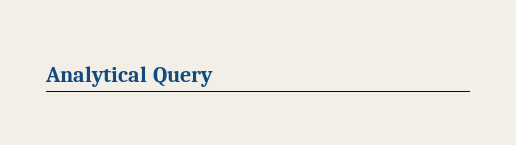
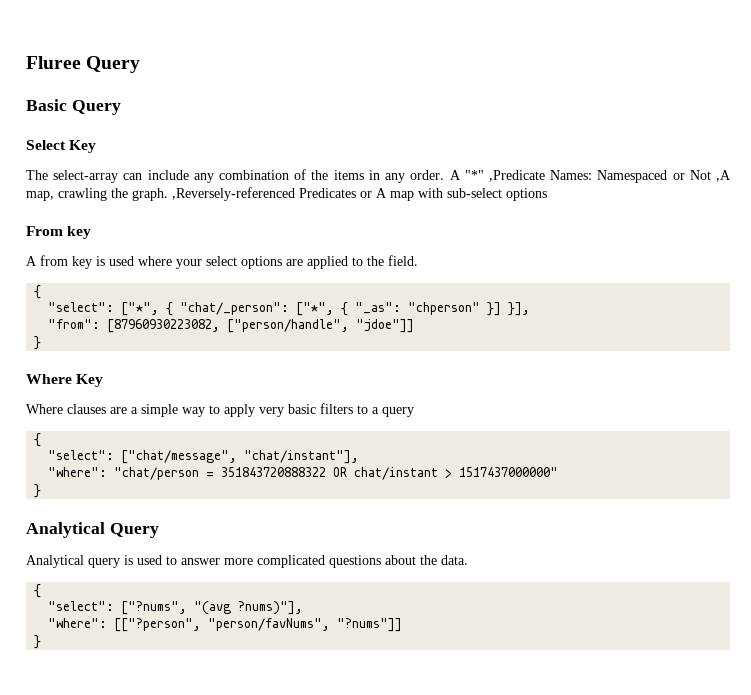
+ Fluree Query
+ Basic Query
+ Select Key
+ The select-array can include any combination of the items in any order. A "*" ,Predicate Names: Namespaced or Not ,A map, crawling the graph. ,Reversely-referenced Predicates or A map with sub-select options
+ From key
+ A from key is used where your select options are applied to the field.
+ {
+ "select": ["*", { "chat/_person": ["*", { "_as": "chperson" }] }],
+ "from": [87960930223082, ["person/handle", "jdoe"]]
+ }
+ Where Key
+ Where clauses are a simple way to apply very basic filters to a query
+ {
+ "select": ["chat/message", "chat/instant"],
+ "where": "chat/person = 351843720888322 OR chat/instant > 1517437000000"
+ }
  Analytical Query
+ Analytical query is used to answer more complicated questions about the data.
+ {
+ "select": ["?nums", "(avg ?nums)"],
+ "where": [["?person", "person/favNums", "?nums"]]
+ }

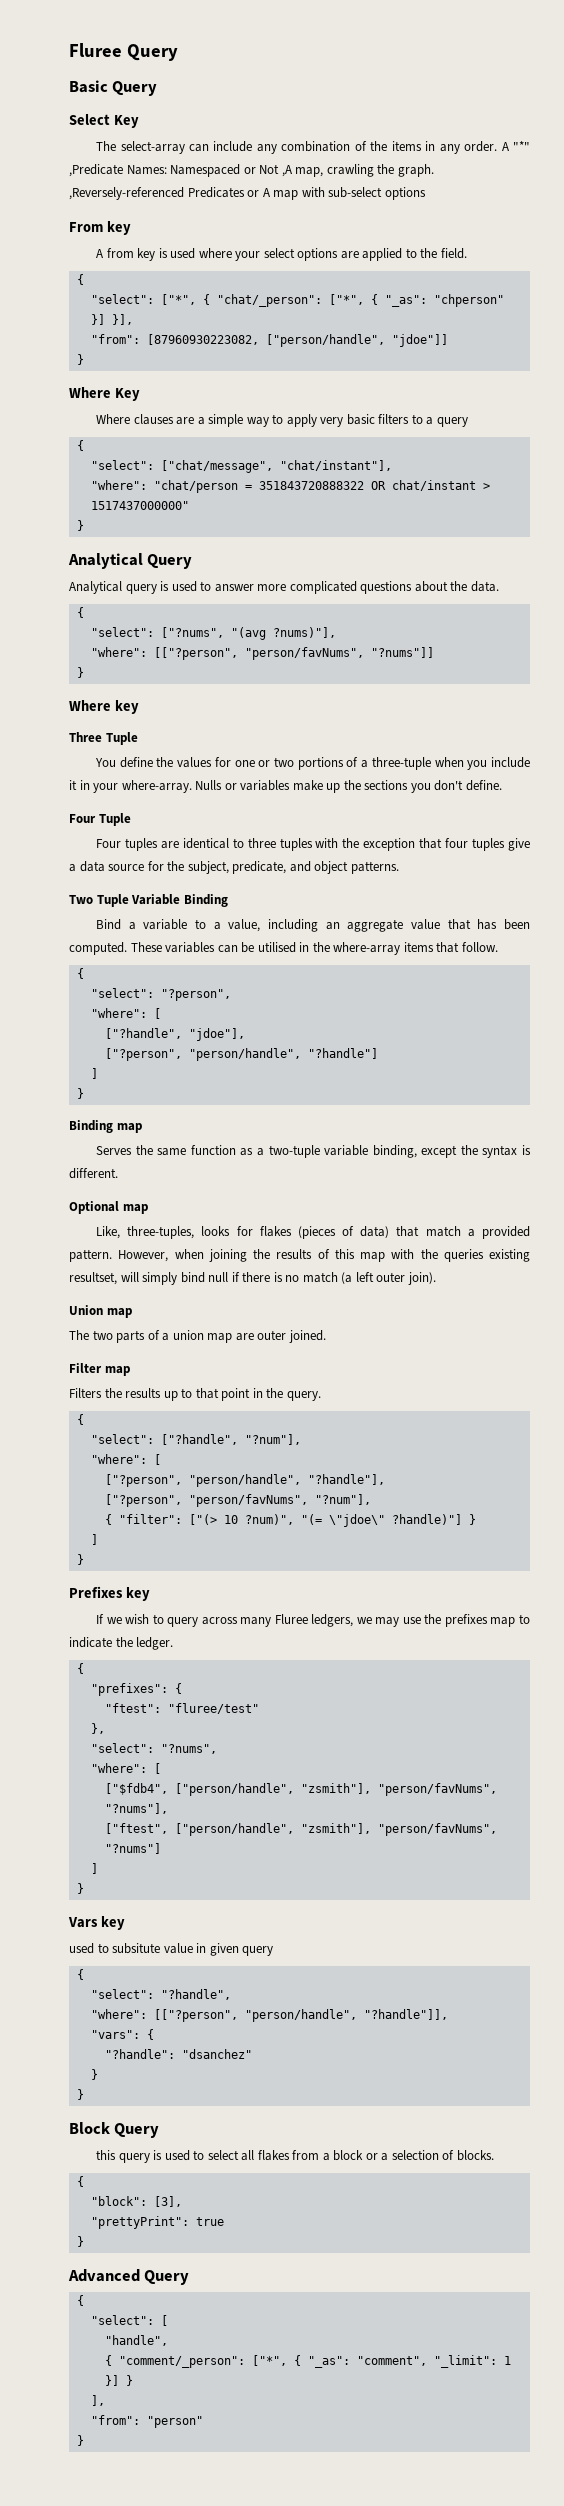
+ Where key
+ Three Tuple
+ You define the values for one or two portions of a three-tuple when you include it in your where-array. Nulls or variables make up the sections you don't define.
+ Four Tuple
+ Four tuples are identical to three tuples with the exception that four tuples give a data source for the subject, predicate, and object patterns.
+ Two Tuple Variable Binding
+ Bind a variable to a value, including an aggregate value that has been computed. These variables can be utilised in the where-array items that follow.
+ {
+ "select": "?person",
+ "where": [
+ ["?handle", "jdoe"],
+ ["?person", "person/handle", "?handle"]
+ ]
+ }
+ Binding map
+ Serves the same function as a two-tuple variable binding, except the syntax is different.
+ Optional map
+ Like, three-tuples, looks for flakes (pieces of data) that match a provided pattern. However, when joining the results of this map with the queries existing resultset, will simply bind null if there is no match (a left outer join).
+ Union map
+ The two parts of a union map are outer joined.
+ Filter map
+ Filters the results up to that point in the query.
+ {
+ "select": ["?handle", "?num"],
+ "where": [
+ ["?person", "person/handle", "?handle"],
+ ["?person", "person/favNums", "?num"],
+ { "filter": ["(> 10 ?num)", "(= \"jdoe\" ?handle)"] }
+ ]
+ }
+ Prefixes key
+ If we wish to query across many Fluree ledgers, we may use the prefixes map to indicate the ledger.
+ {
+ "prefixes": {
+ "ftest": "fluree/test"
+ },
+ "select": "?nums",
+ "where": [
+ ["$fdb4", ["person/handle", "zsmith"], "person/favNums", "?nums"],
+ ["ftest", ["person/handle", "zsmith"], "person/favNums", "?nums"]
+ ]
+ }
+ Vars key
+ used to subsitute value in given query
+ {
+ "select": "?handle",
+ "where": [["?person", "person/handle", "?handle"]],
+ "vars": {
+ "?handle": "dsanchez"
+ }
+ }
+ Block Query
+ this query is used to select all flakes from a block or a selection of blocks.
+ {
+ "block": [3],
+ "prettyPrint": true
+ }
+ Advanced Query
+ {
+ "select": [
+ "handle",
+ { "comment/_person": ["*", { "_as": "comment", "_limit": 1 }] }
+ ],
+ "from": "person"
+ }

